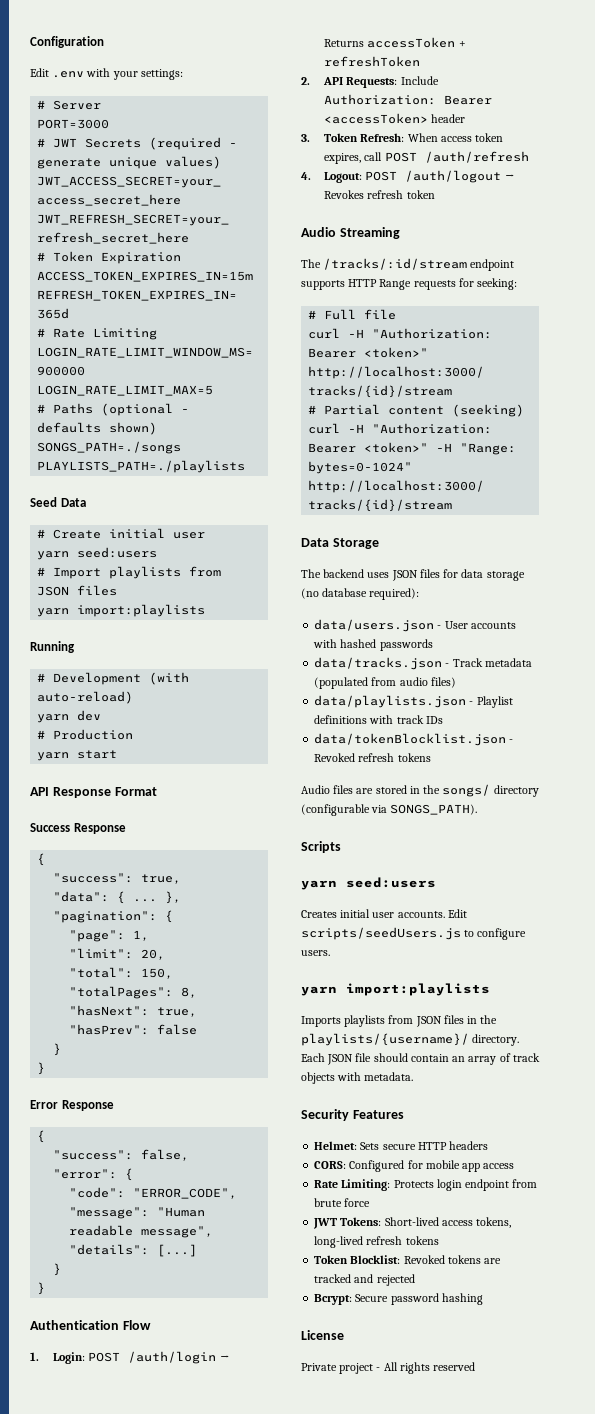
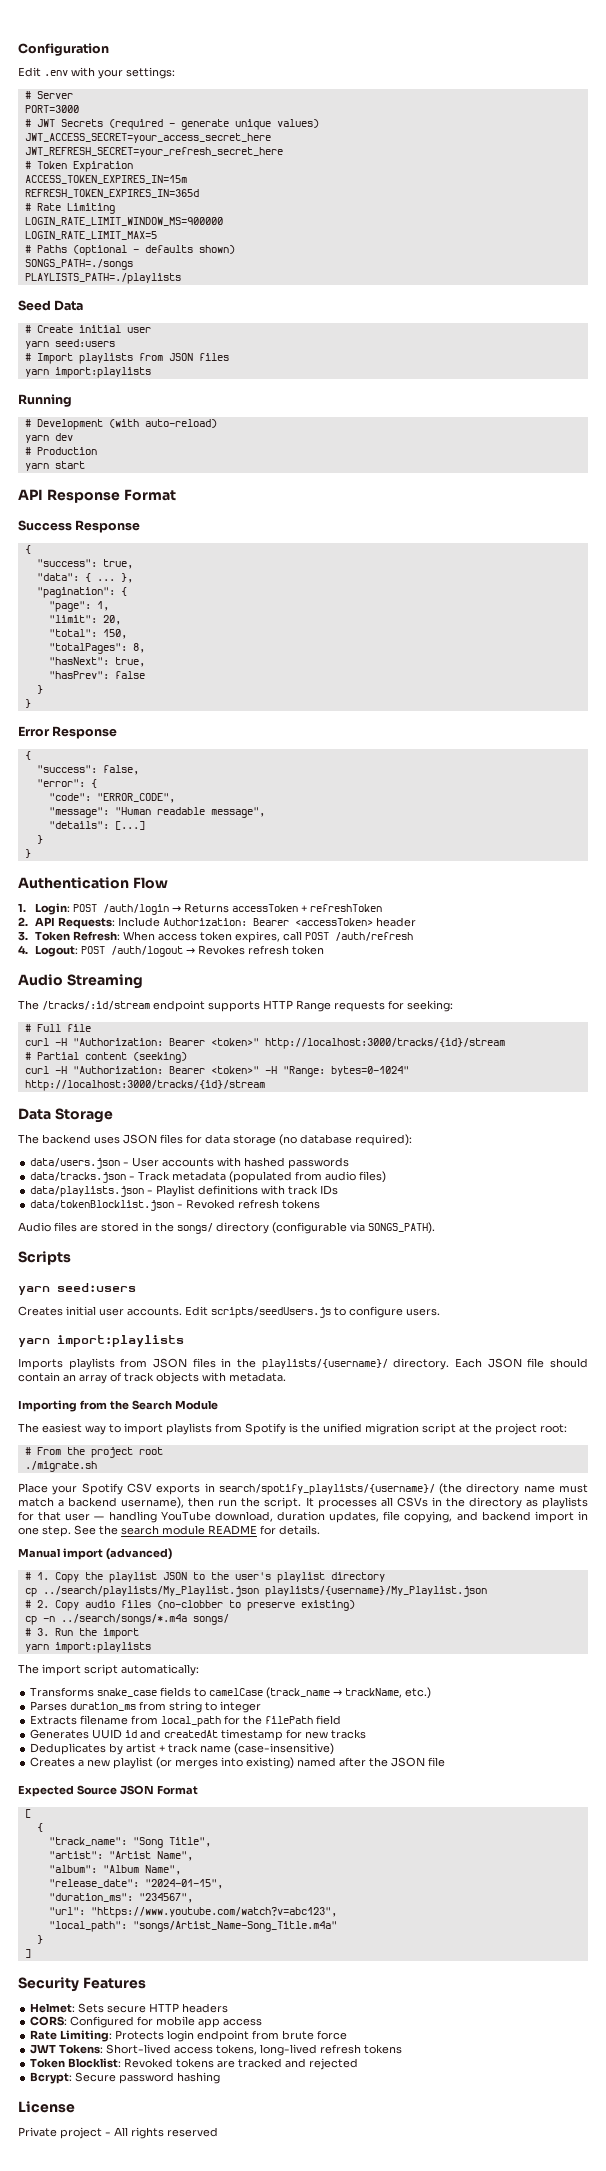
+ Importing from the Search Module
+ The easiest way to import playlists from Spotify is the unified migration script at the project root:
+ # From the project root
+ ./migrate.sh
+ Place your Spotify CSV exports in search/spotify_playlists/{username}/ (the directory name must match a backend username), then run the script. It processes all CSVs in the directory as playlists for that user — handling YouTube download, duration updates, file copying, and backend import in one step. See the search module README for details.
+ Manual import (advanced)
+ # 1. Copy the playlist JSON to the user's playlist directory
+ cp ../search/playlists/My_Playlist.json playlists/{username}/My_Playlist.json
+ # 2. Copy audio files (no-clobber to preserve existing)
+ cp -n ../search/songs/*.m4a songs/
+ # 3. Run the import
+ yarn import:playlists
+ The import script automatically:
+ Transforms snake_case fields to camelCase (track_name → trackName, etc.)
+ Parses duration_ms from string to integer
+ Extracts filename from local_path for the filePath field
+ Generates UUID id and createdAt timestamp for new tracks
+ Deduplicates by artist + track name (case-insensitive)
+ Creates a new playlist (or merges into existing) named after the JSON file
+ Expected Source JSON Format
+ [
+ {
+ "track_name": "Song Title",
+ "artist": "Artist Name",
+ "album": "Album Name",
+ "release_date": "2024-01-15",
+ "duration_ms": "234567",
+ "url": "https://www.youtube.com/watch?v=abc123",
+ "local_path": "songs/Artist_Name-Song_Title.m4a"
+ }
+ ]

